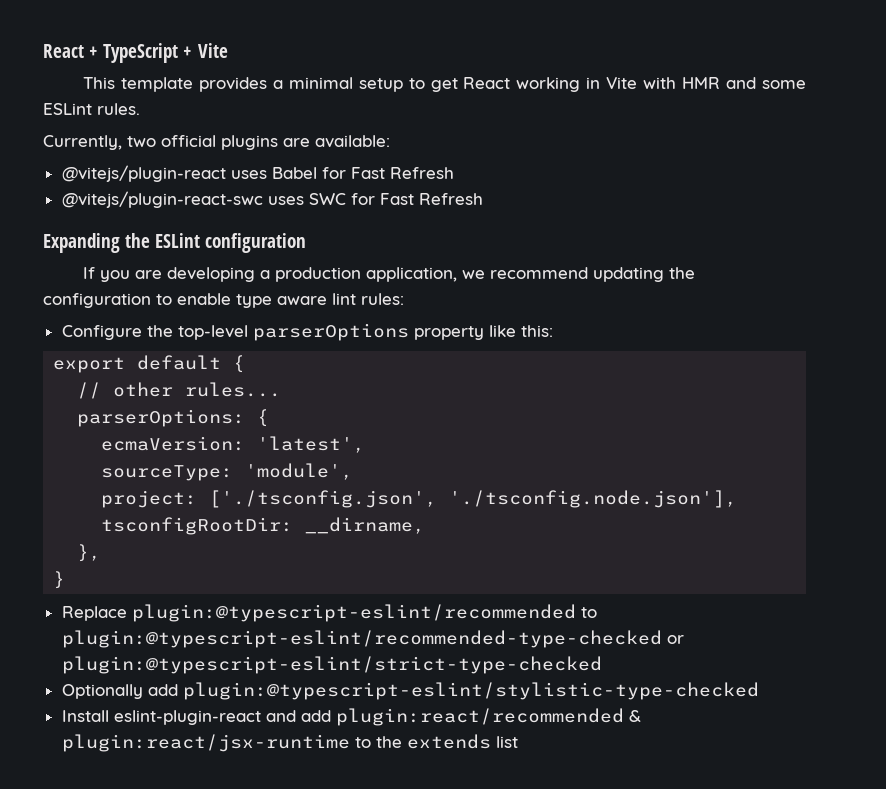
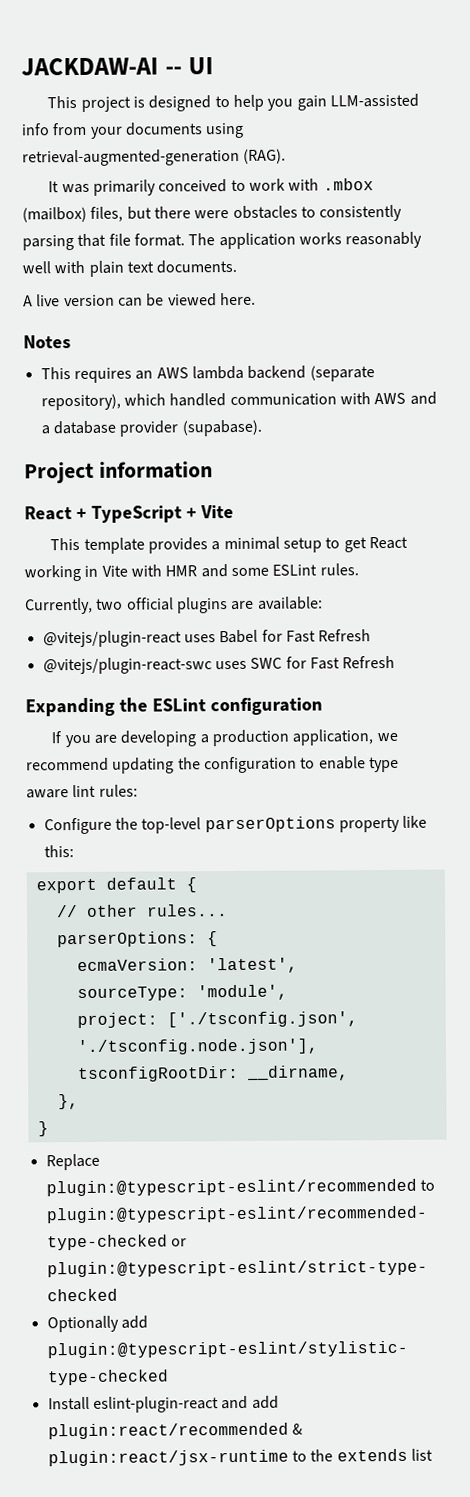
+ JACKDAW-AI -- UI
+ This project is designed to help you gain LLM-assisted info from your documents using retrieval-augmented-generation (RAG).
+ It was primarily conceived to work with .mbox (mailbox) files, but there were obstacles to consistently parsing that file format. The application works reasonably well with plain text documents.
+ A live version can be viewed here.
+ Notes
+ This requires an AWS lambda backend (separate repository), which handled communication with AWS and a database provider (supabase).
+ Project information

